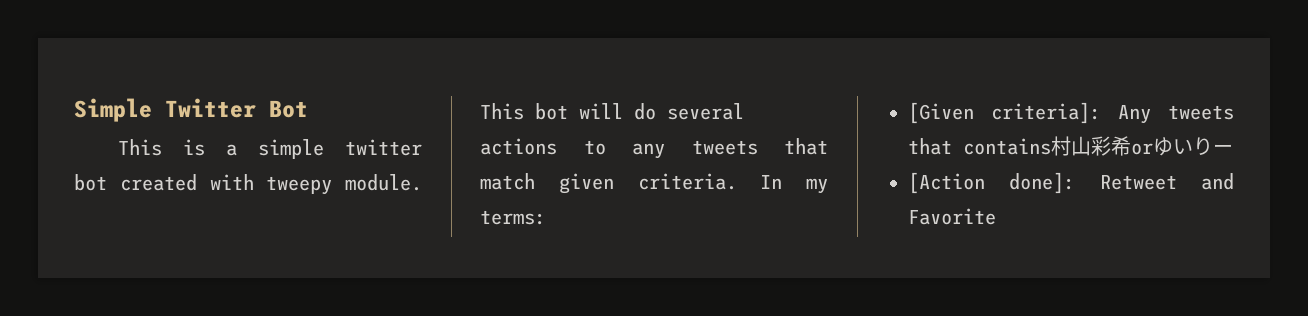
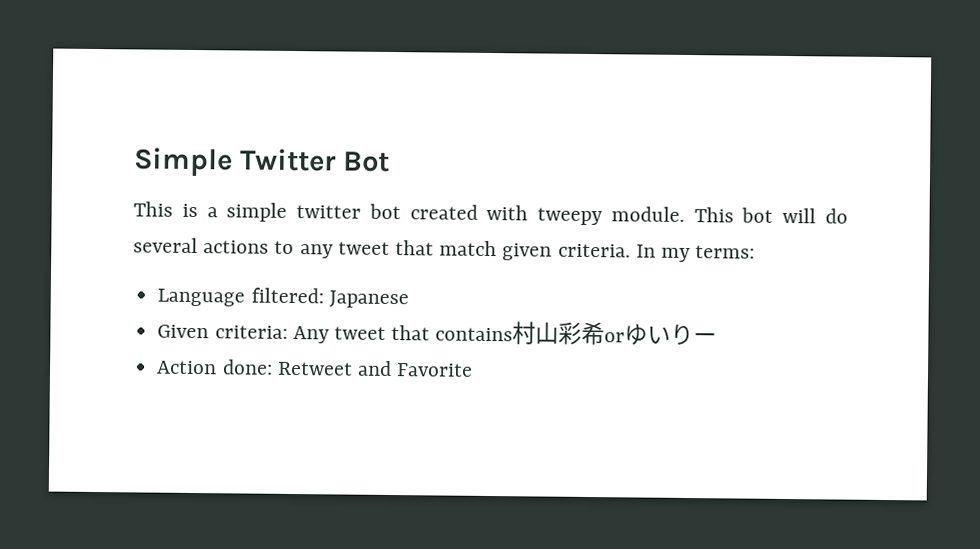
- This bot will do several actions to any tweets that match given criteria.
+ This bot will do several actions to any tweet that match given criteria.
- [Given criteria]: Any tweets that contains村山彩希orゆいりー
+ Language filtered: Japanese
+ Given criteria: Any tweet that contains村山彩希orゆいりー
- [Action done]: Retweet and Favorite
+ Action done: Retweet and Favorite

